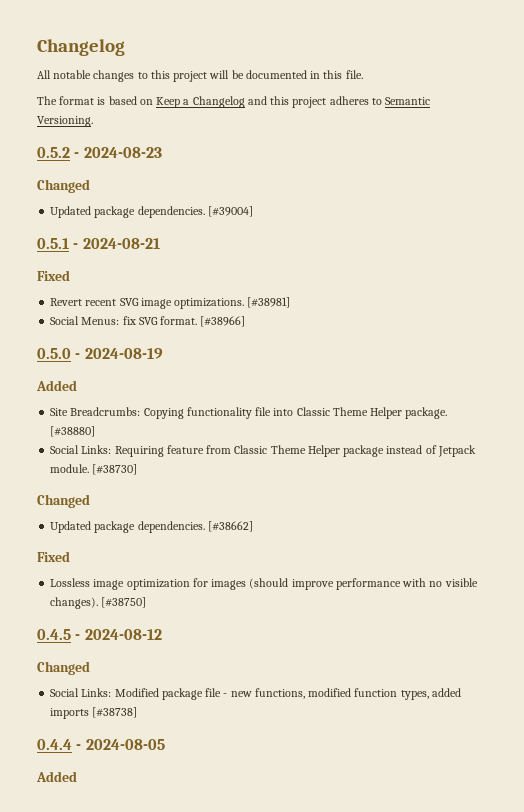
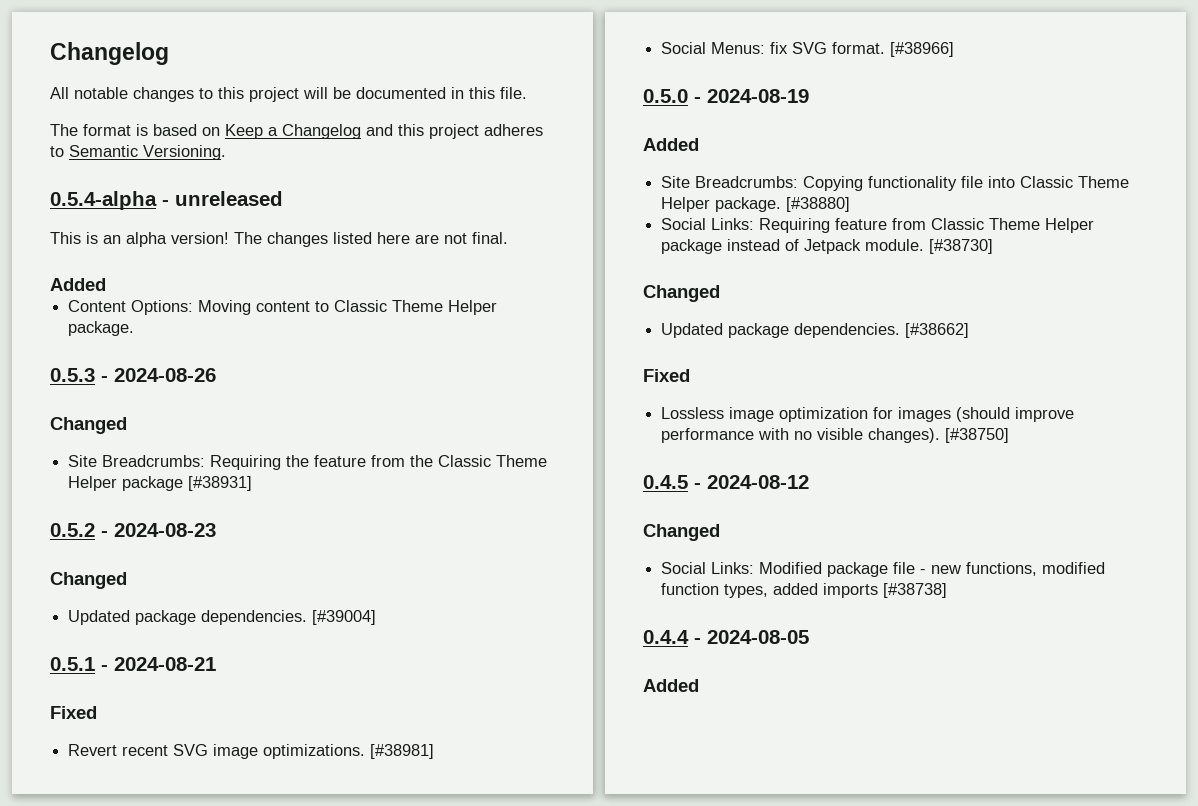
+ 0.5.4-alpha - unreleased
+ This is an alpha version! The changes listed here are not final.
+ Added
+ Content Options: Moving content to Classic Theme Helper package.
+ 0.5.3 - 2024-08-26
+ Changed
+ Site Breadcrumbs: Requiring the feature from the Classic Theme Helper package [#38931]

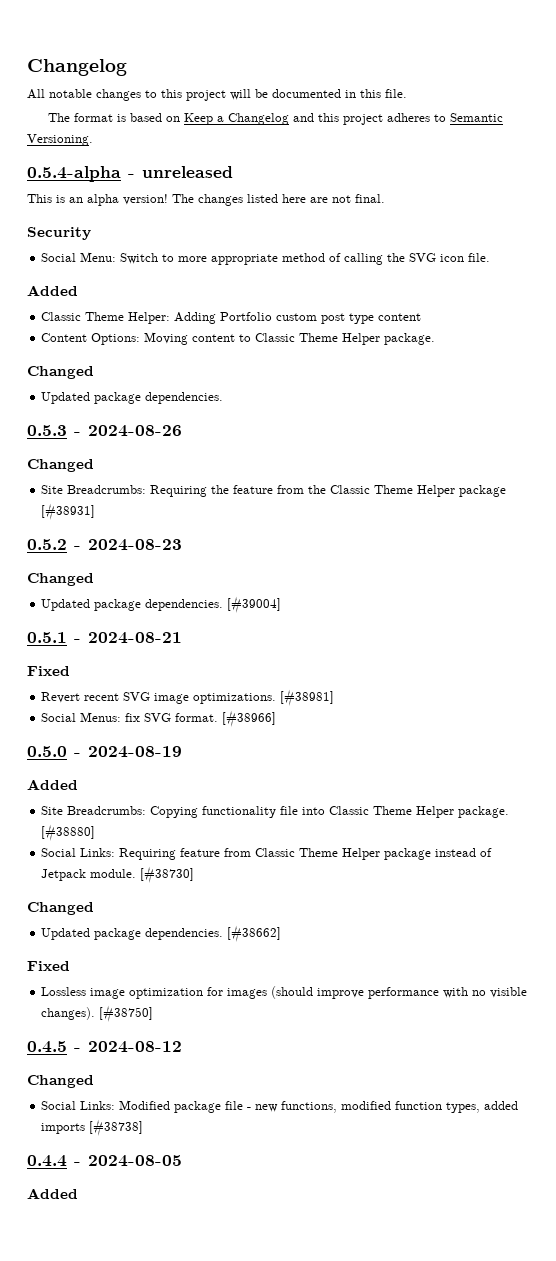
  The changes listed here are not final.
+ Security
+ Social Menu: Switch to more appropriate method of calling the SVG icon file.
  Added
+ Classic Theme Helper: Adding Portfolio custom post type content
  Content Options: Moving content to Classic Theme Helper package.
+ Changed
+ Updated package dependencies.

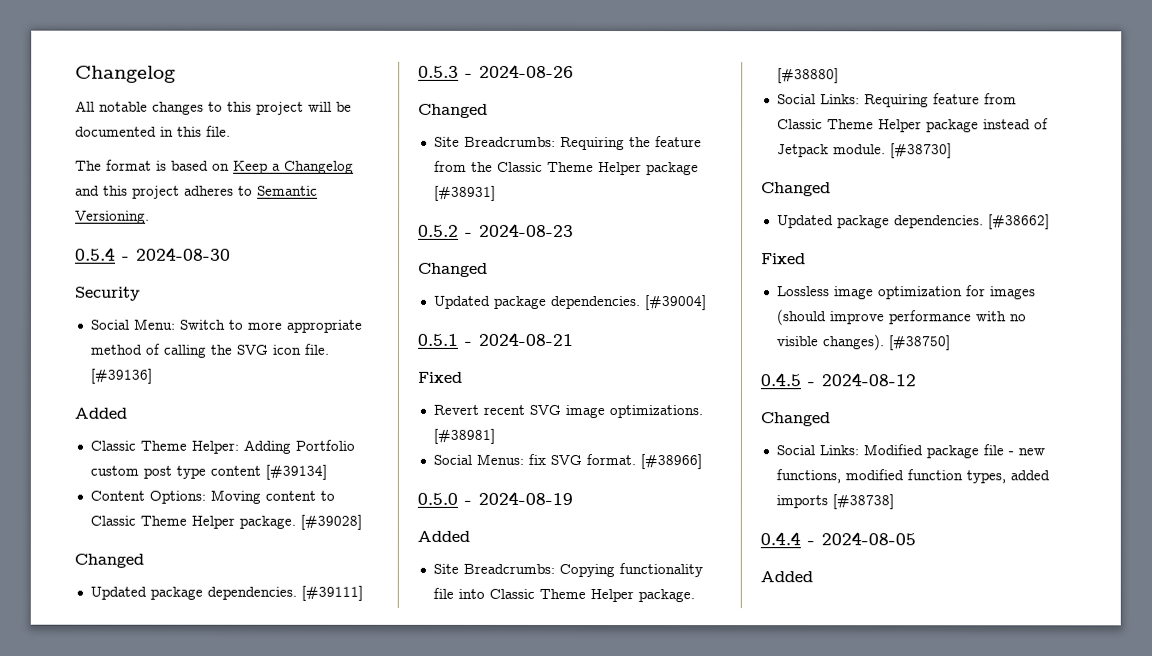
- 0.5.4-alpha - unreleased
- This is an alpha version! The changes listed here are not final.
+ 0.5.4 - 2024-08-30
+ [#39136]
- Classic Theme Helper: Adding Portfolio custom post type content
+ Classic Theme Helper: Adding Portfolio custom post type content [#39134]
- Content Options: Moving content to Classic Theme Helper package.
+ Content Options: Moving content to Classic Theme Helper package. [#39028]
  Changed
- Updated package dependencies.
+ Updated package dependencies. [#39111]

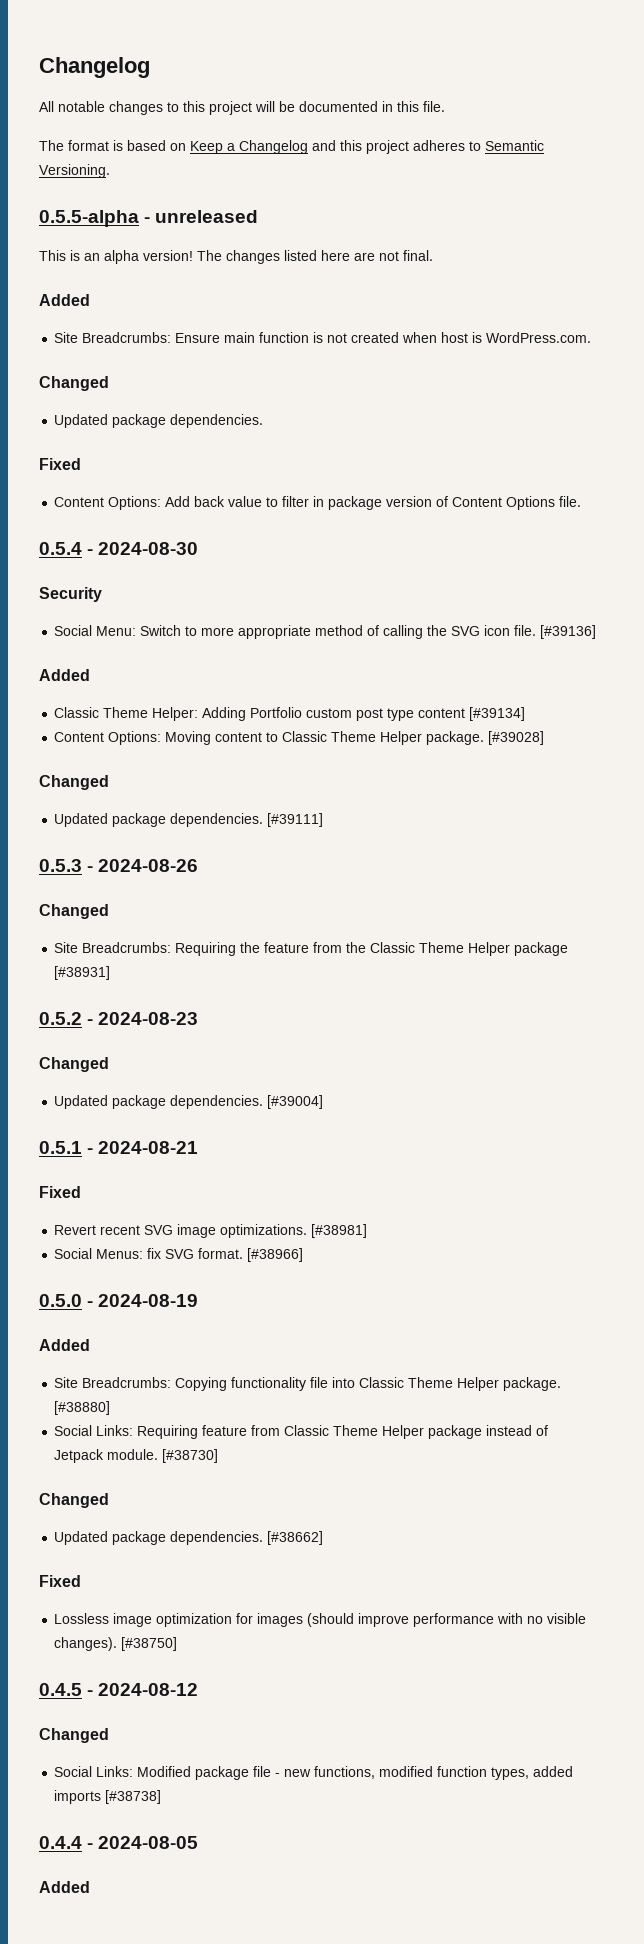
+ 0.5.5-alpha - unreleased
+ This is an alpha version! The changes listed here are not final.
+ Added
+ Site Breadcrumbs: Ensure main function is not created when host is WordPress.com.
+ Changed
+ Updated package dependencies.
+ Fixed
+ Content Options: Add back value to filter in package version of Content Options file.

